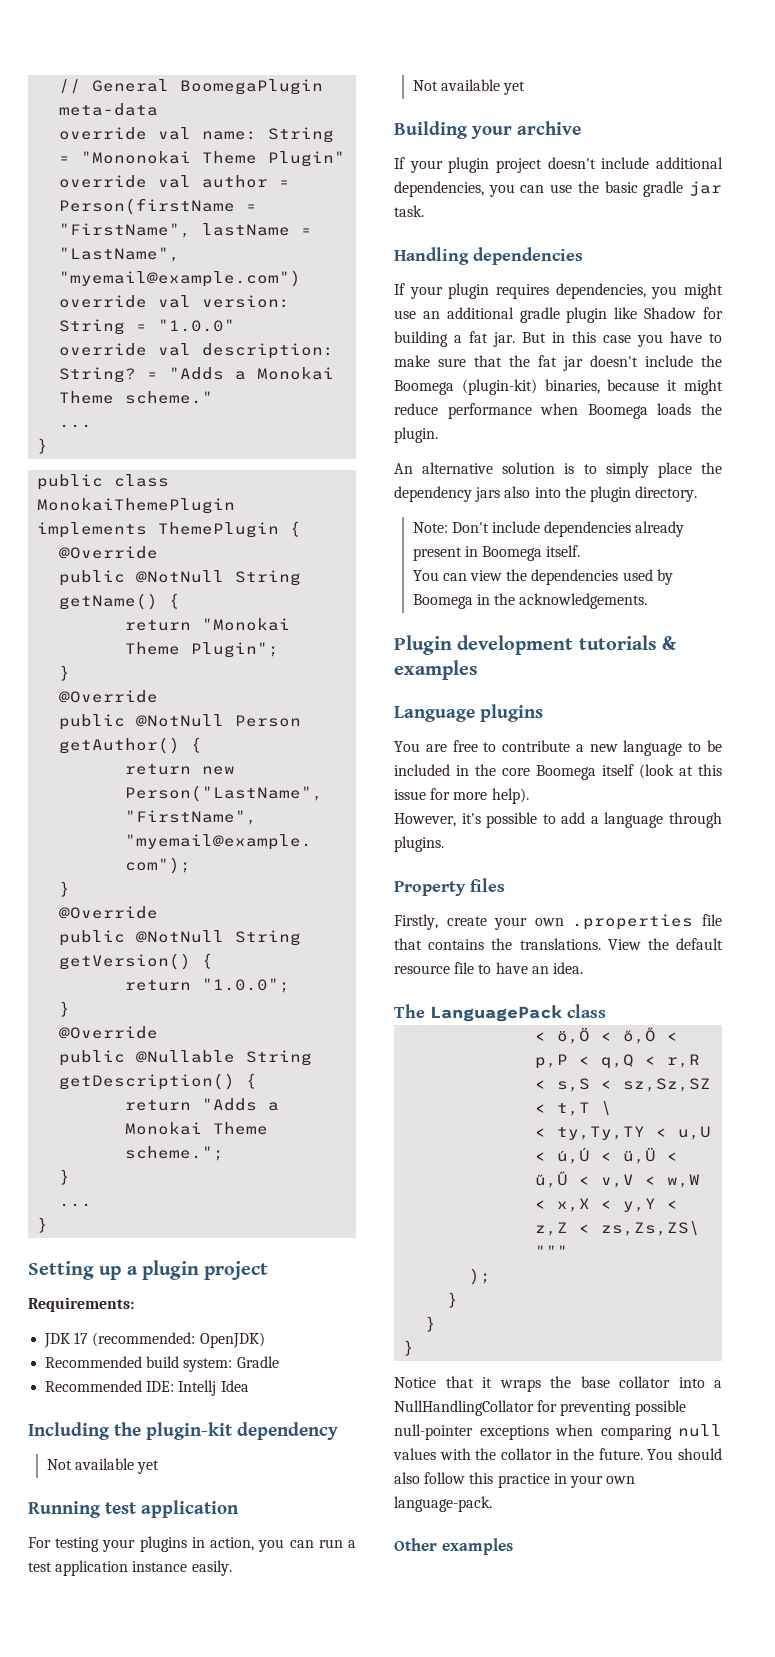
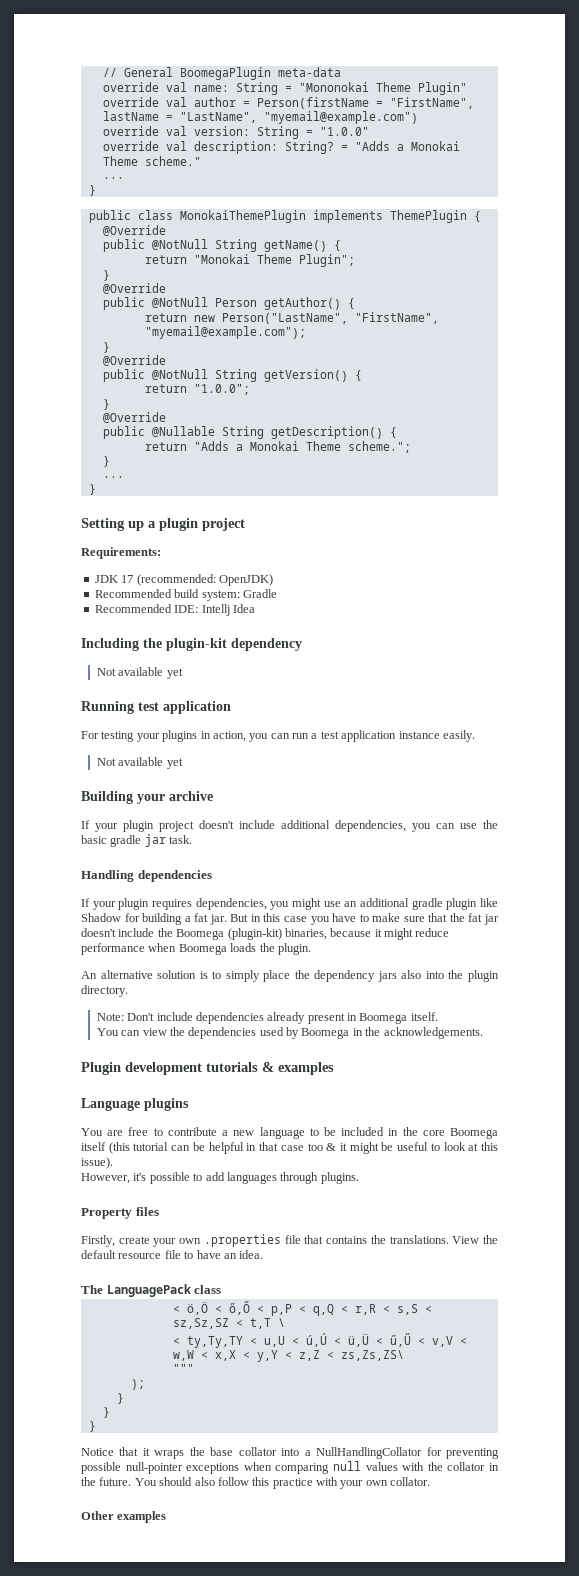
- You are free to contribute a new language to be included in the core Boomega itself (look at this issue for more help).
+ You are free to contribute a new language to be included in the core Boomega itself (this tutorial can be helpful in that case too & it might be useful to look at this issue).
- However, it's possible to add a language through plugins.
+ However, it's possible to add languages through plugins.
- You should also follow this practice in your own language-pack.
+ You should also follow this practice with your own collator.

